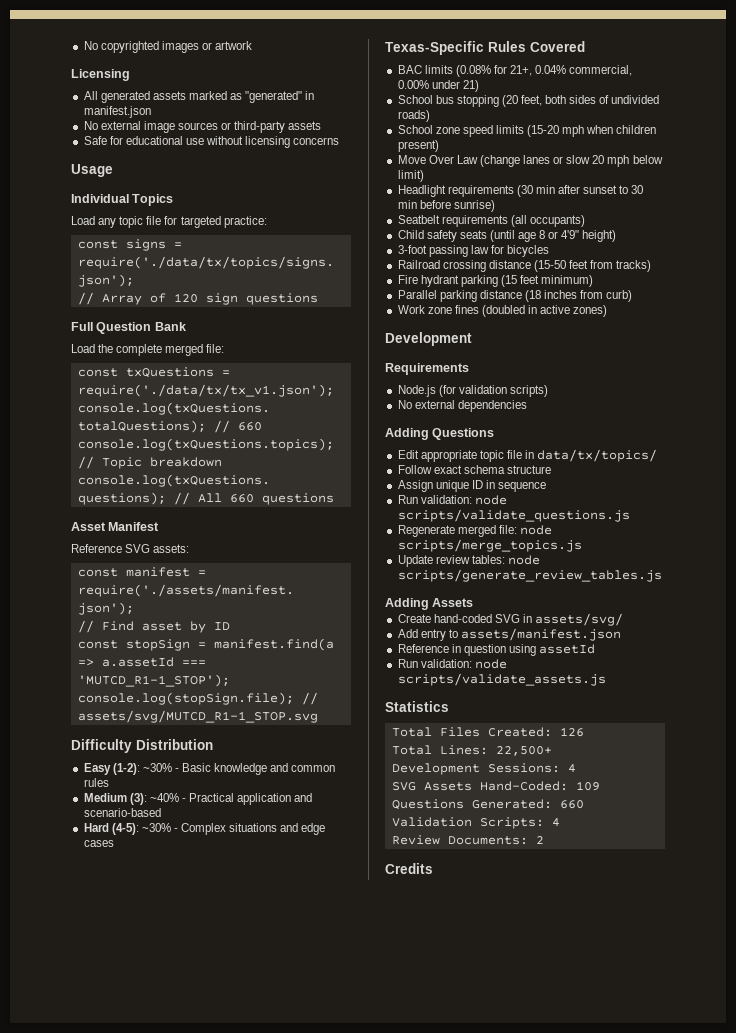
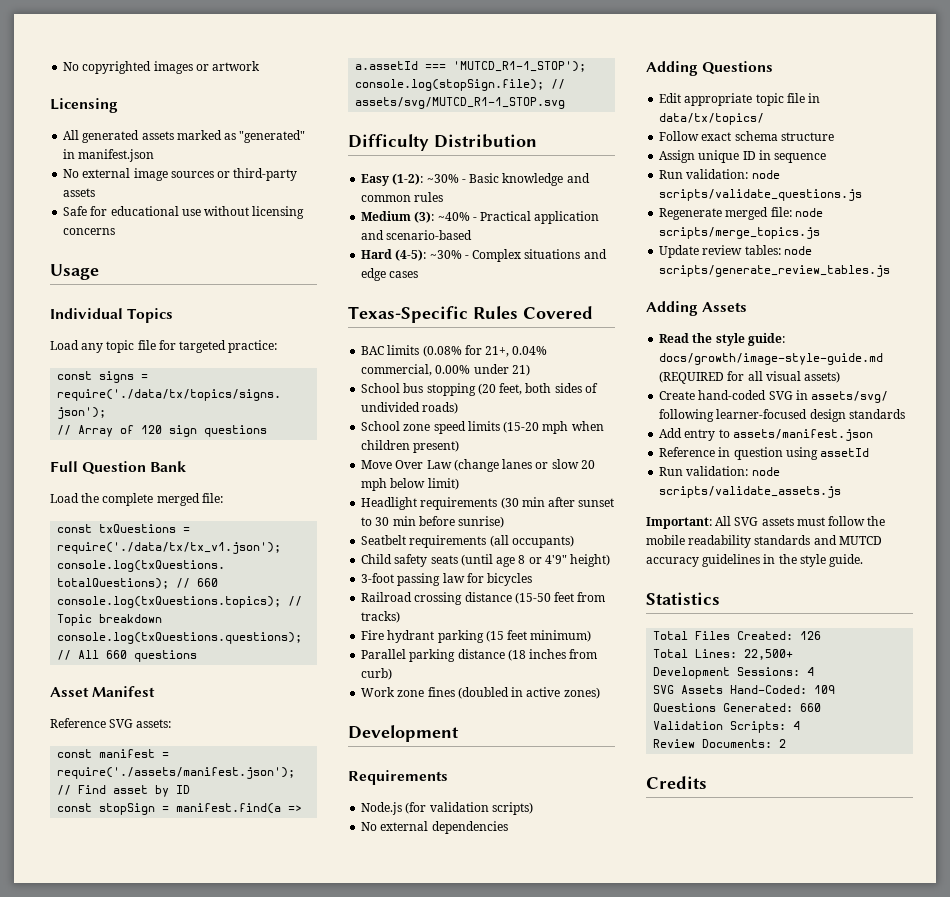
+ Read the style guide: docs/growth/image-style-guide.md (REQUIRED for all visual assets)
- Create hand-coded SVG in assets/svg/
+ Create hand-coded SVG in assets/svg/ following learner-focused design standards
+ Important: All SVG assets must follow the mobile readability standards and MUTCD accuracy guidelines in the style guide.

